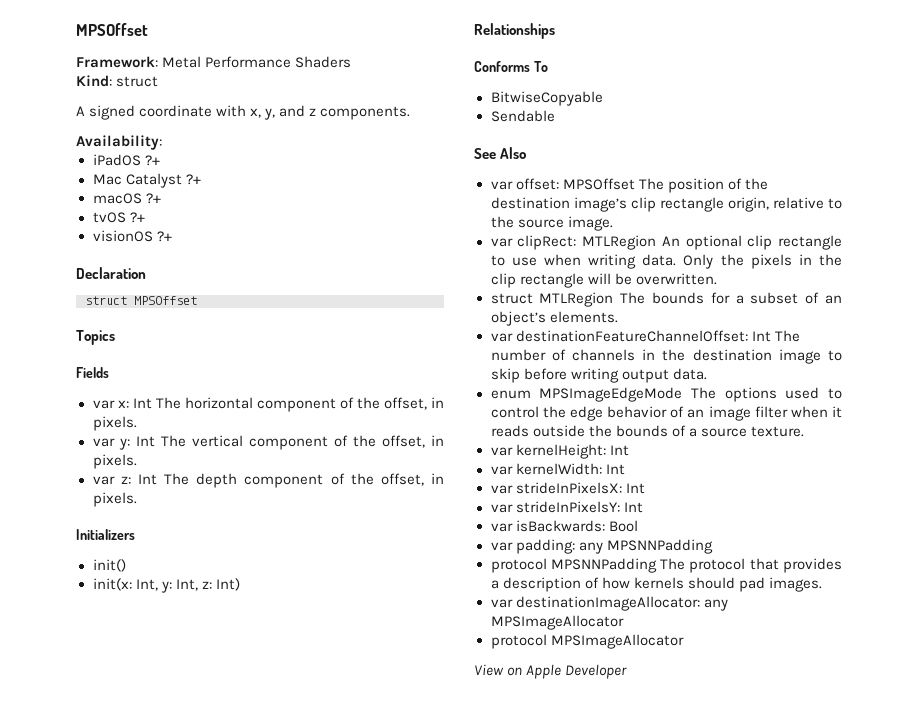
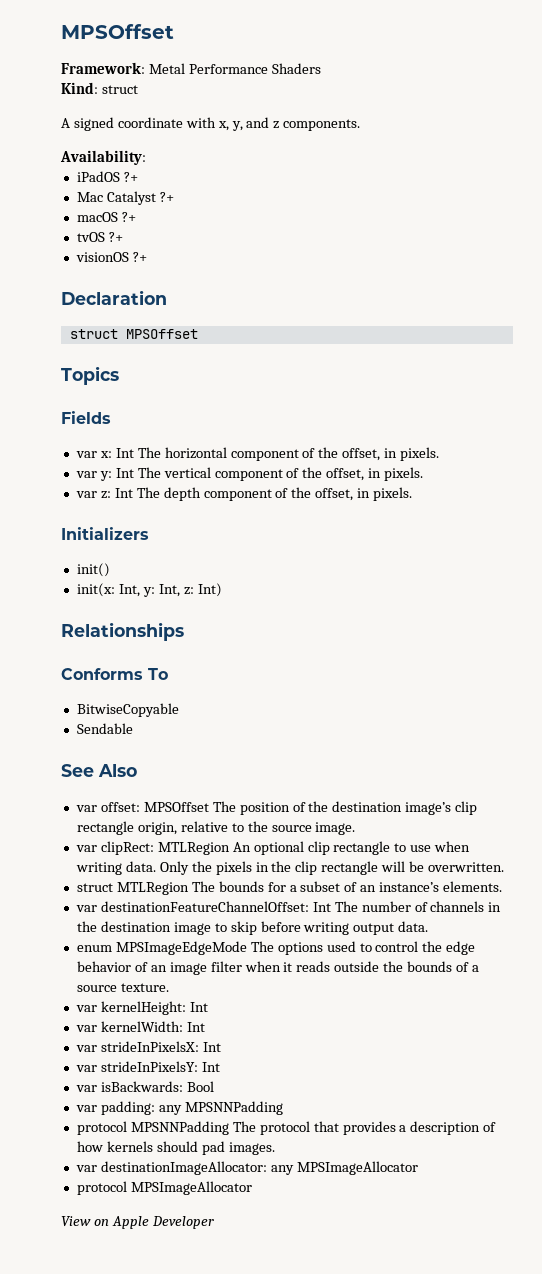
- struct MTLRegion The bounds for a subset of an object’s elements.
+ struct MTLRegion The bounds for a subset of an instance’s elements.

